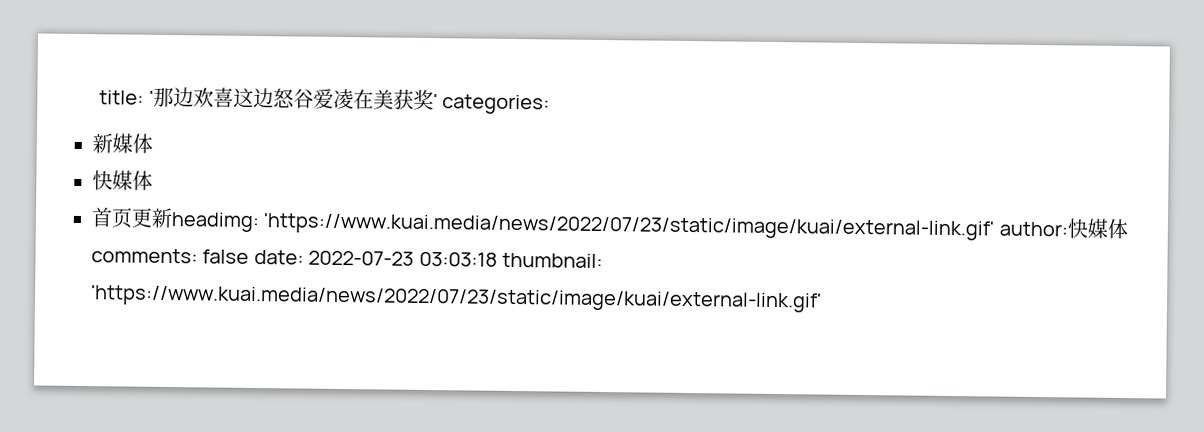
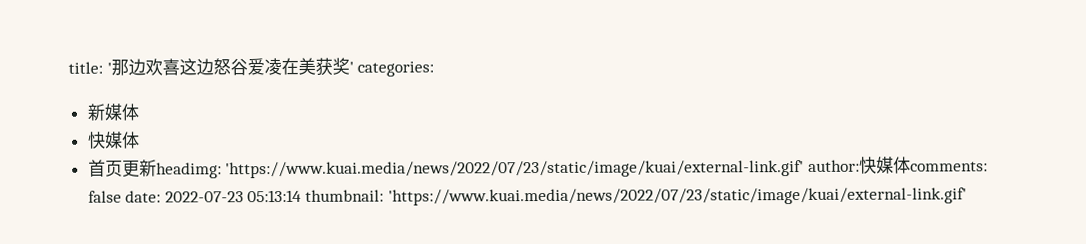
- 首页更新headimg: 'https://www.kuai.media/news/2022/07/23/static/image/kuai/external-link.gif' author:快媒体comments: false date: 2022-07-23 03:03:18 thumbnail: 'https://www.kuai.media/news/2022/07/23/static/image/kuai/external-link.gif'
+ 首页更新headimg: 'https://www.kuai.media/news/2022/07/23/static/image/kuai/external-link.gif' author:快媒体comments: false date: 2022-07-23 05:13:14 thumbnail: 'https://www.kuai.media/news/2022/07/23/static/image/kuai/external-link.gif'

